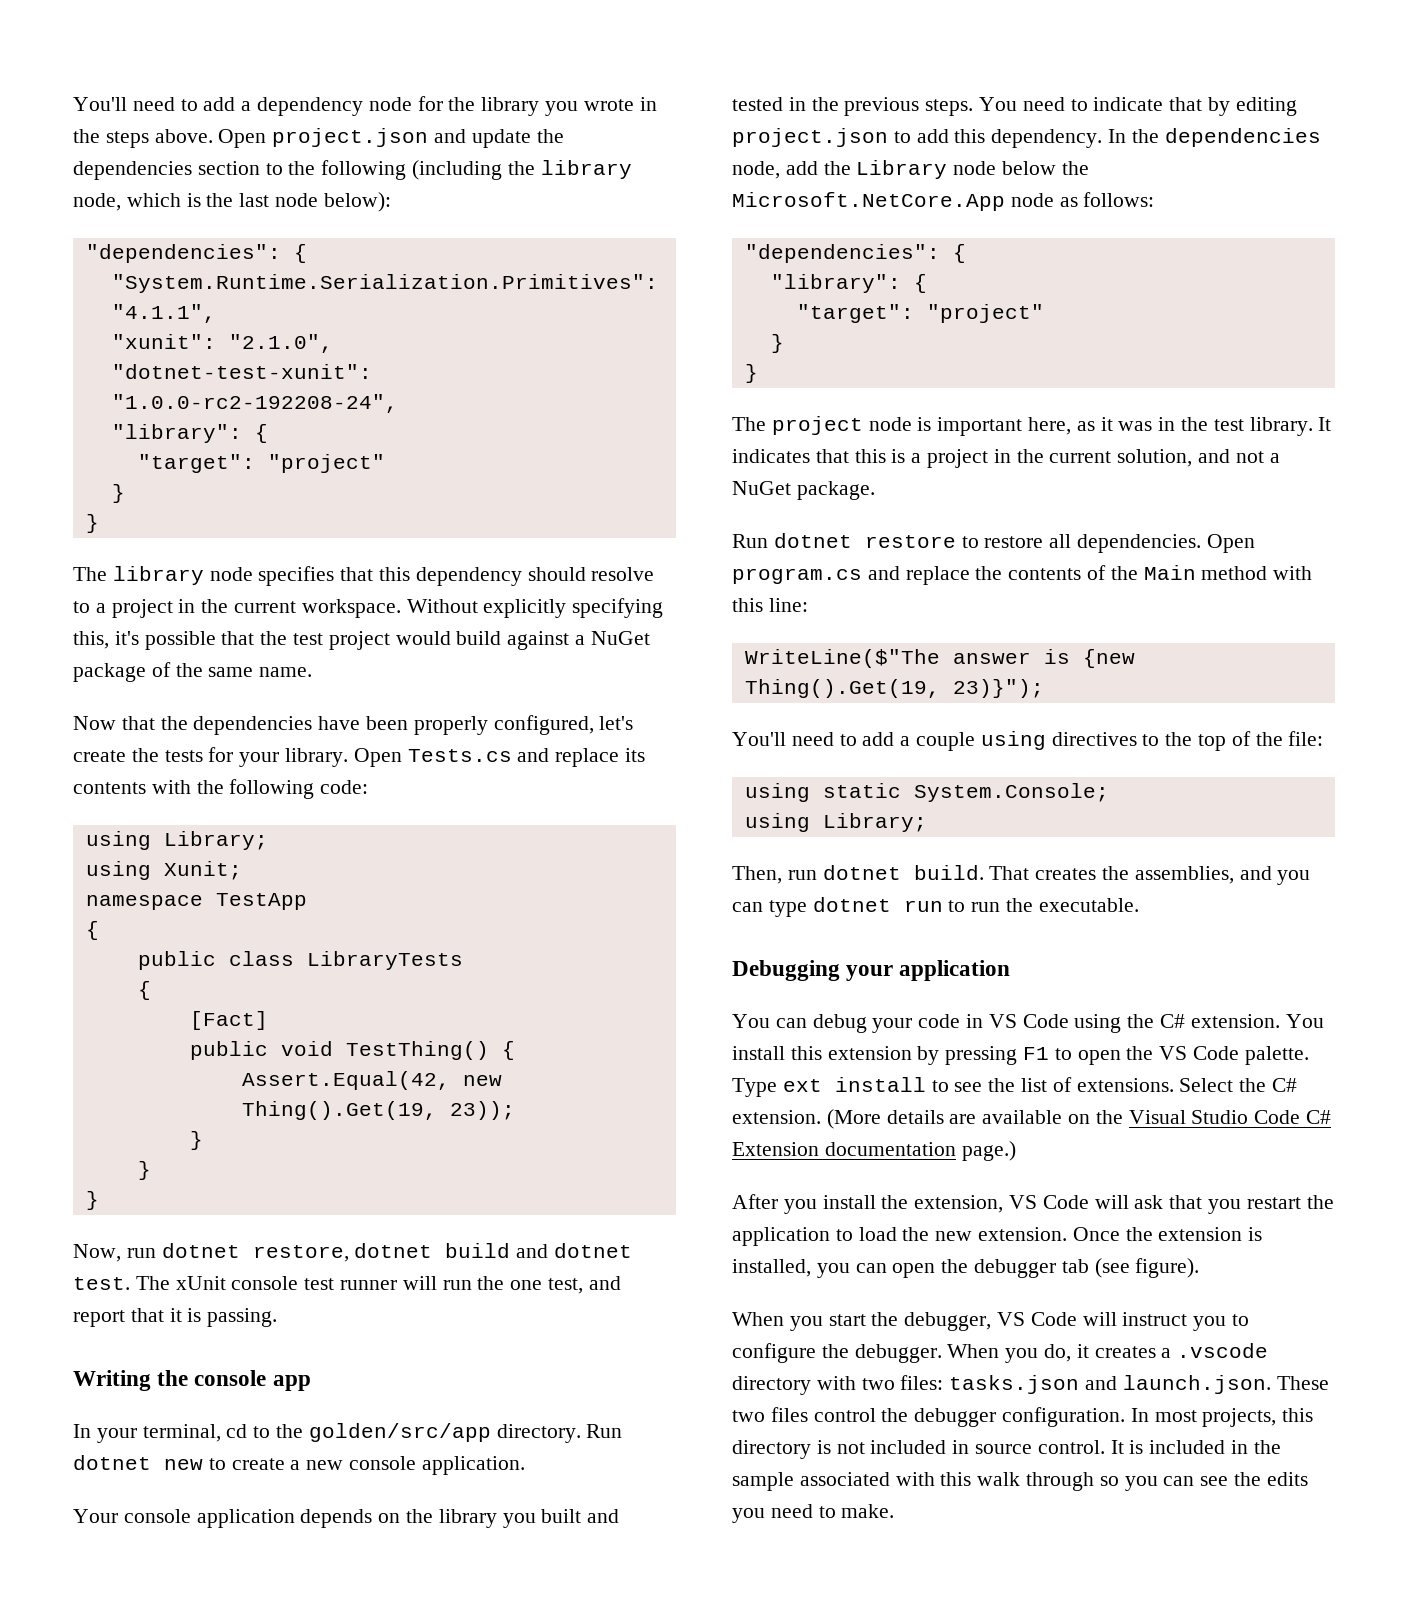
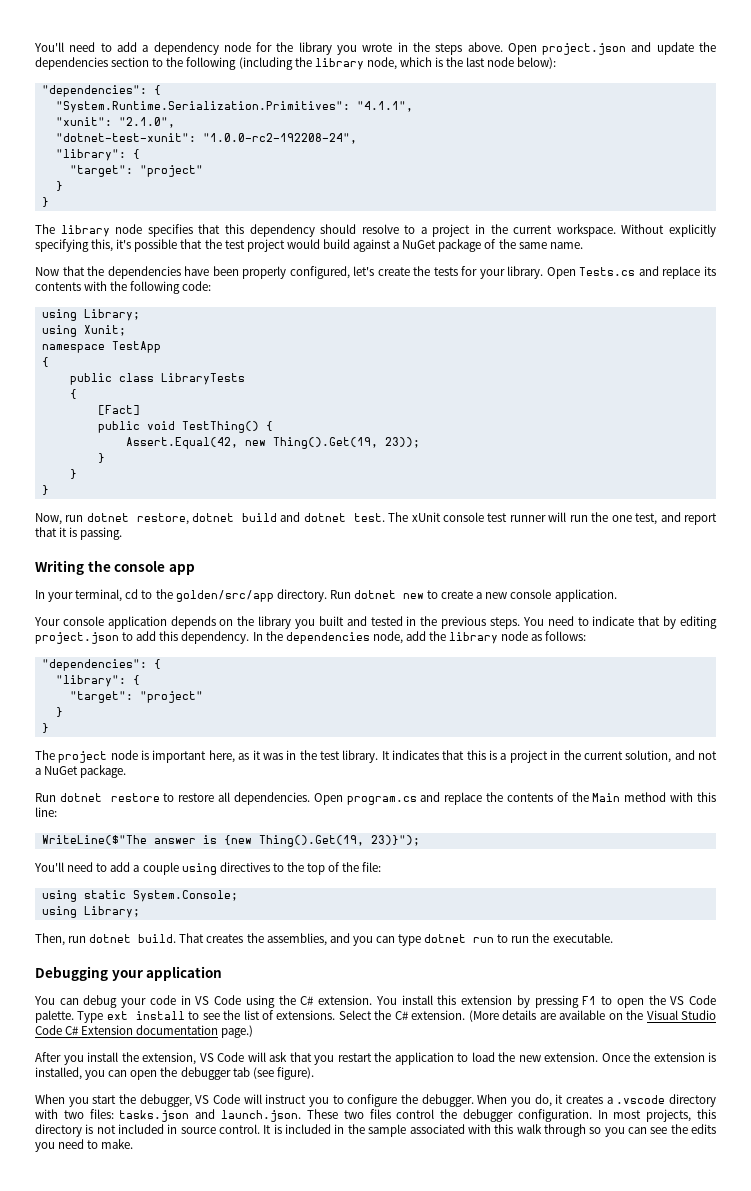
- In the dependencies node, add the Library node below the Microsoft.NetCore.App node as follows:
+ In the dependencies node, add the library node as follows:

